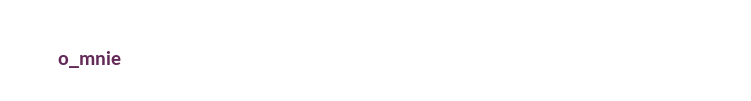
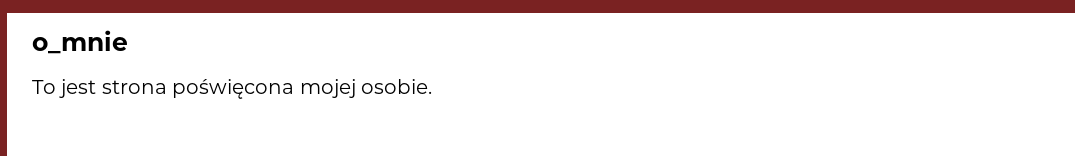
+ To jest strona poświęcona mojej osobie.

